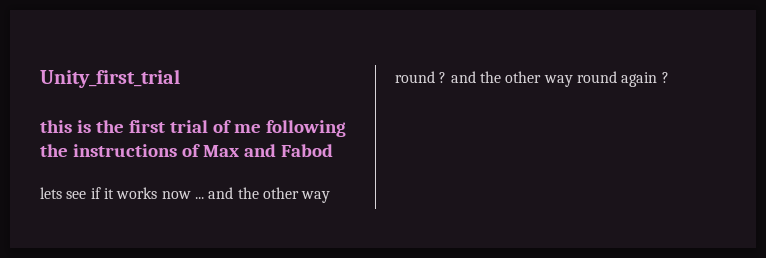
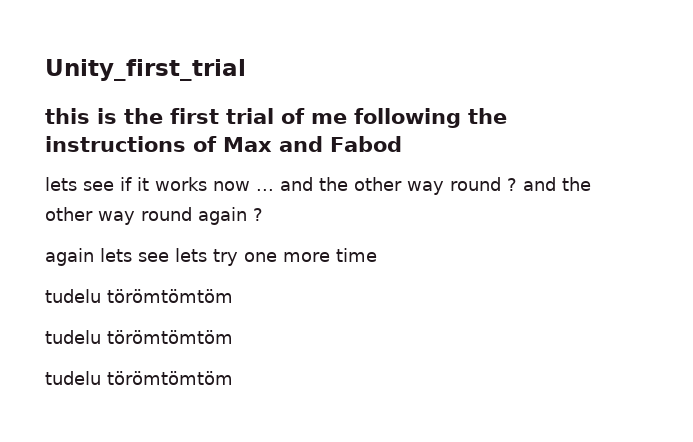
+ again lets see lets try one more time
+ tudelu törömtömtöm
+ tudelu törömtömtöm
+ tudelu törömtömtöm

